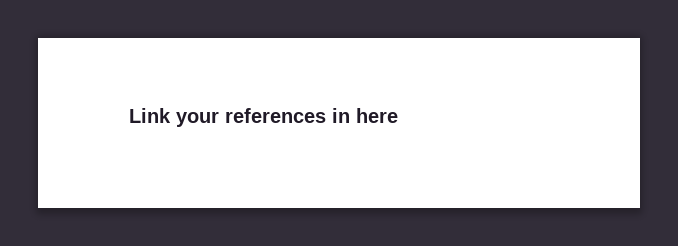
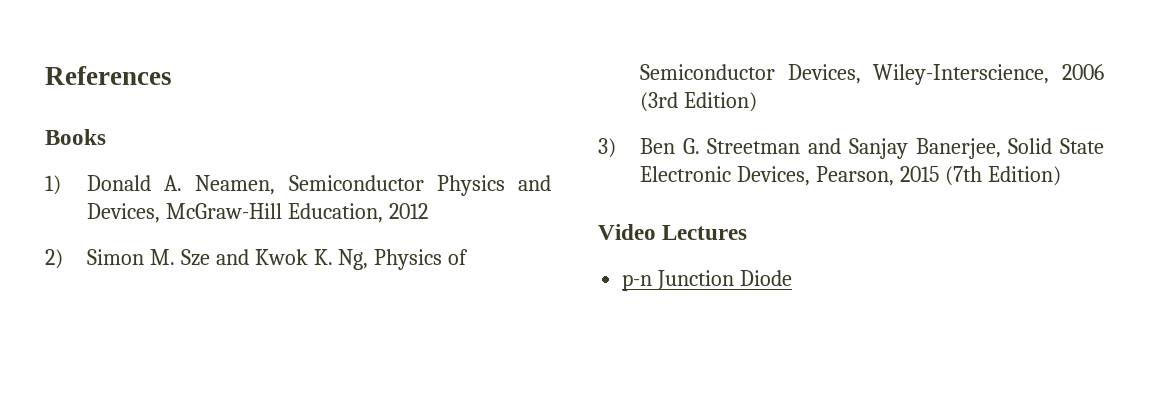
- Link your references in here
+ References
+ Books
+ 1) Donald A. Neamen, Semiconductor Physics and Devices, McGraw-Hill Education, 2012
+ 2) Simon M. Sze and Kwok K. Ng, Physics of Semiconductor Devices, Wiley-Interscience, 2006 (3rd Edition)
+ 3) Ben G. Streetman and Sanjay Banerjee, Solid State Electronic Devices, Pearson, 2015 (7th Edition)
+ Video Lectures
+ p-n Junction Diode

